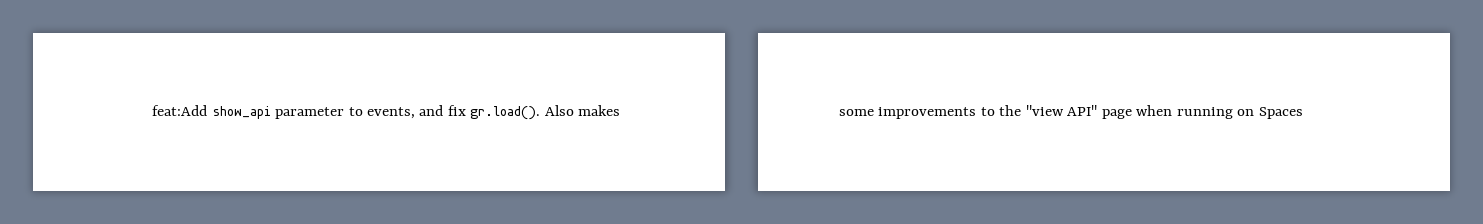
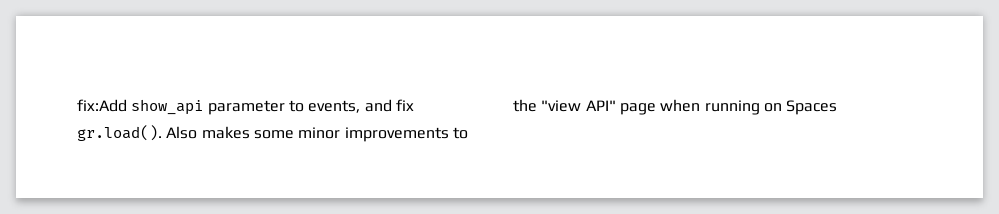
- feat:Add show_api parameter to events, and fix gr.load(). Also makes some improvements to the "view API" page when running on Spaces
+ fix:Add show_api parameter to events, and fix gr.load(). Also makes some minor improvements to the "view API" page when running on Spaces

